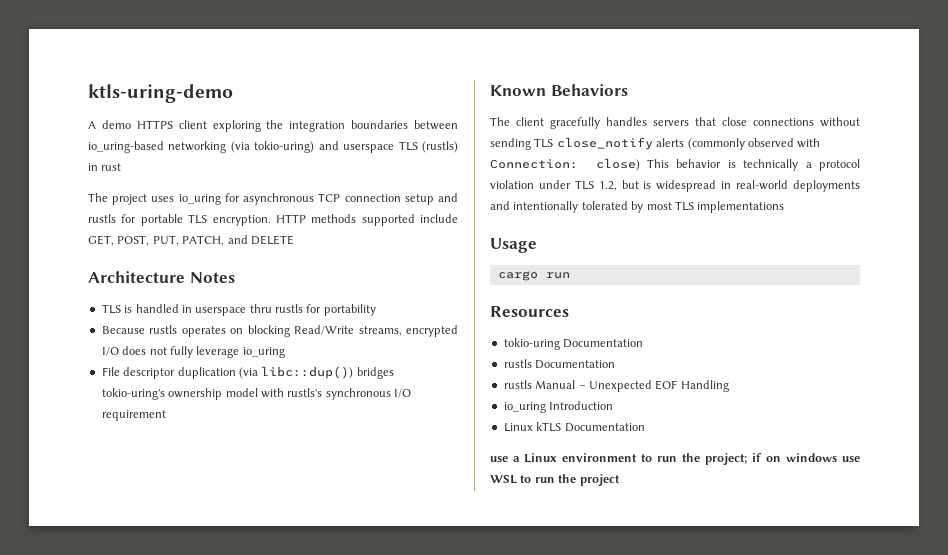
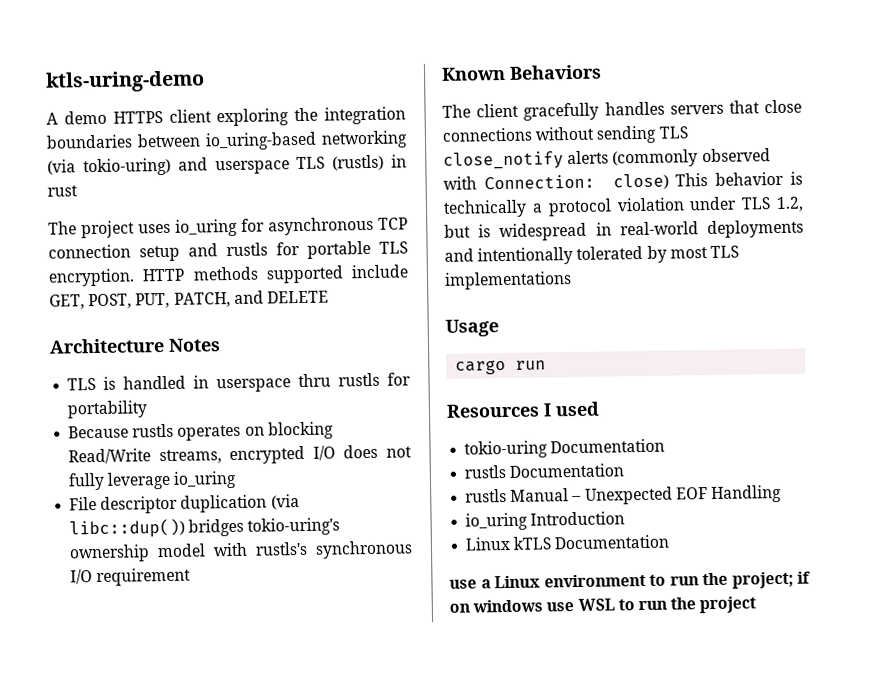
- Resources
+ Resources I used

